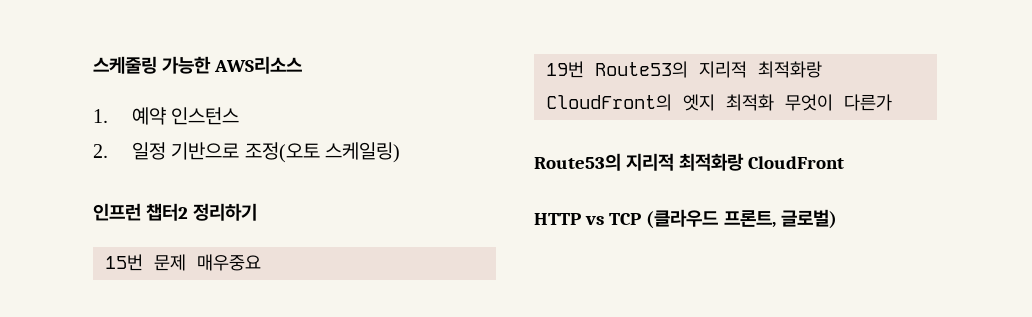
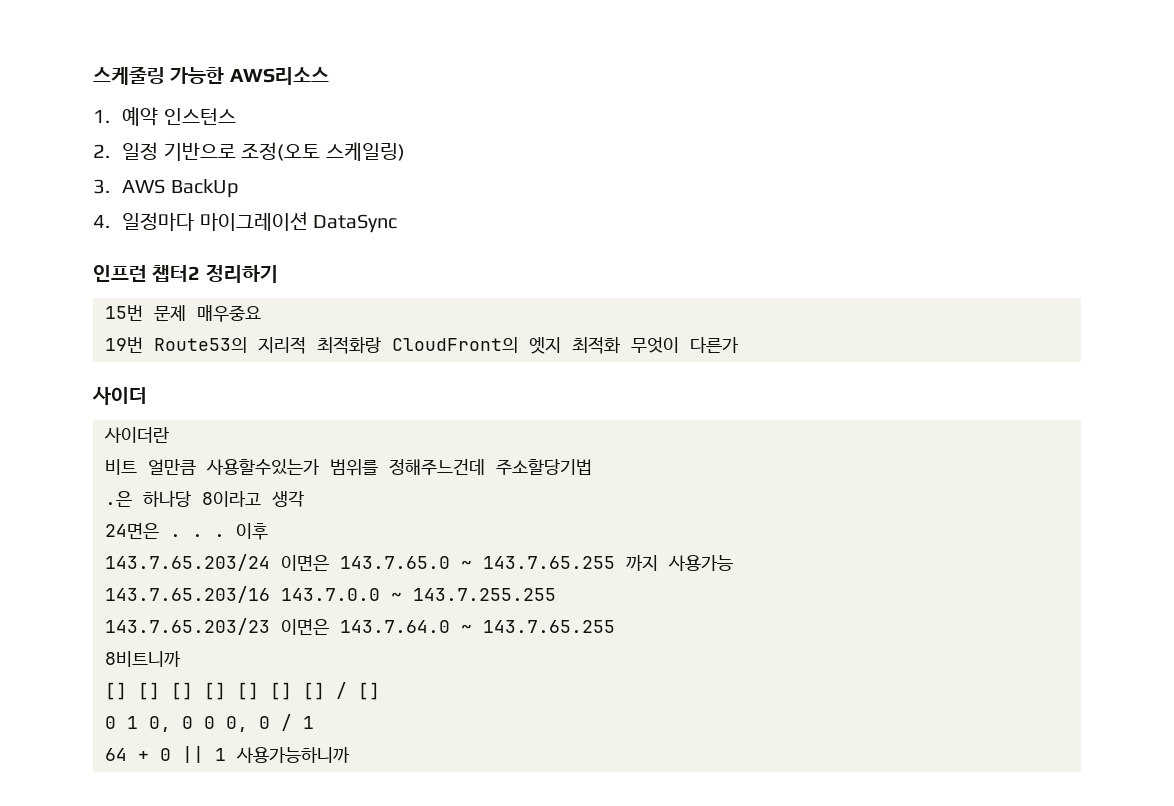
+ 3. AWS BackUp
+ 4. 일정마다 마이그레이션 DataSync
- Route53의 지리적 최적화랑 CloudFront
- HTTP vs TCP (클라우드 프론트, 글로벌)
+ 사이더
+ 사이더란
+ 비트 얼만큼 사용할수있는가 범위를 정해주느건데 주소할당기법
+ .은 하나당 8이라고 생각
+ 24면은 . . . 이후
+ 143.7.65.203/24 이면은 143.7.65.0 ~ 143.7.65.255 까지 사용가능
+ 143.7.65.203/16 143.7.0.0 ~ 143.7.255.255
+ 143.7.65.203/23 이면은 143.7.64.0 ~ 143.7.65.255
+ 8비트니까
+ [] [] [] [] [] [] [] / []
+ 0 1 0, 0 0 0, 0 / 1
+ 64 + 0 || 1 사용가능하니까

